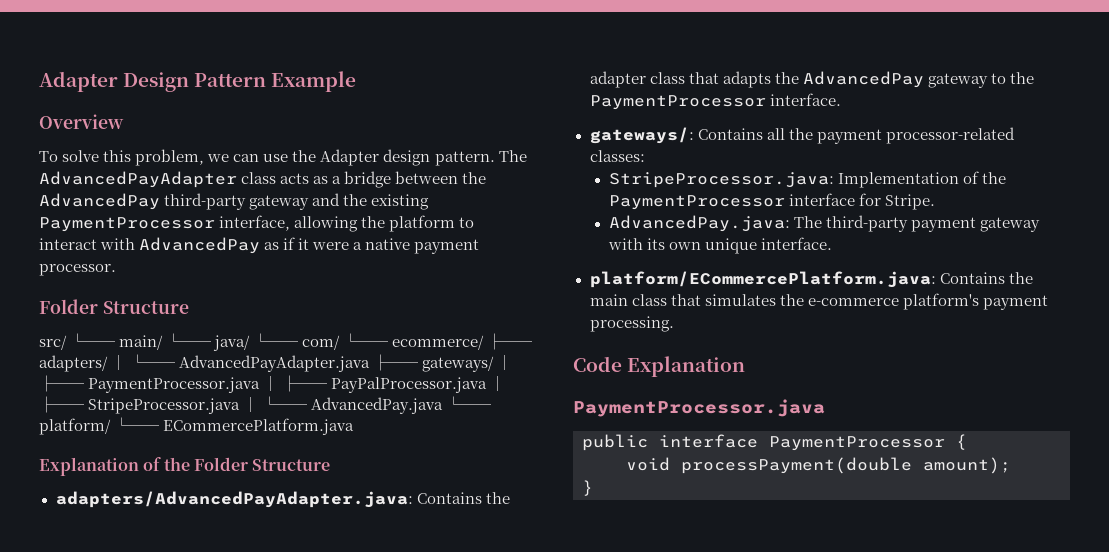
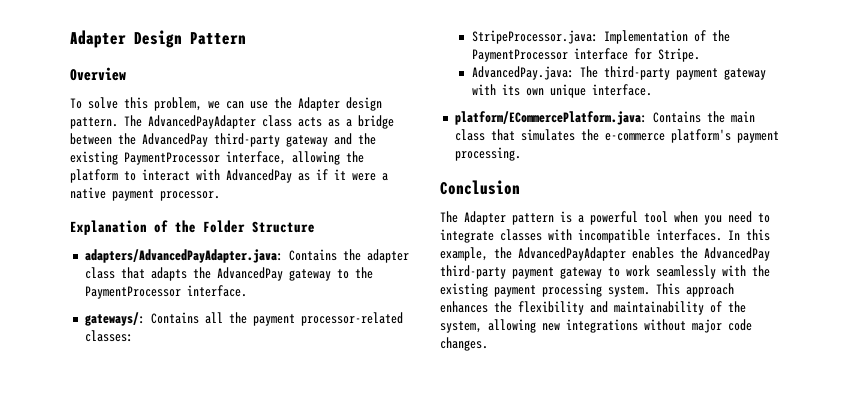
- Adapter Design Pattern Example
+ Adapter Design Pattern
  The AdvancedPayAdapter class acts as a bridge between the AdvancedPay third-party gateway and the existing PaymentProcessor interface, allowing the platform to interact with AdvancedPay as if it were a native payment processor.
- Folder Structure
- src/ └── main/ └── java/ └── com/ └── ecommerce/ ├── adapters/ │ └── AdvancedPayAdapter.java ├── gateways/ │ ├── PaymentProcessor.java │ ├── PayPalProcessor.java │ ├── StripeProcessor.java │ └── AdvancedPay.java └── platform/ └── ECommercePlatform.java
- Code Explanation
- PaymentProcessor.java
- public interface PaymentProcessor {
- void processPayment(double amount);
- }
+ Conclusion
+ The Adapter pattern is a powerful tool when you need to integrate classes with incompatible interfaces. In this example, the AdvancedPayAdapter enables the AdvancedPay third-party payment gateway to work seamlessly with the existing payment processing system. This approach enhances the flexibility and maintainability of the system, allowing new integrations without major code changes.

